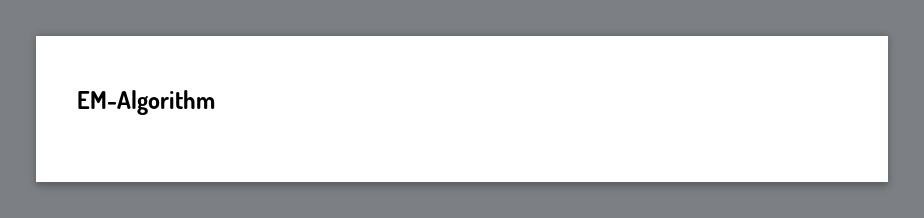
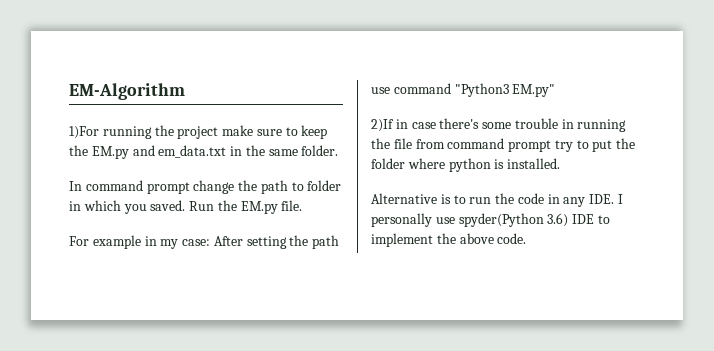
+ 1)For running the project make sure to keep the EM.py and em_data.txt in the same folder.
+ In command prompt change the path to folder in which you saved. Run the EM.py file.
+ For example in my case: After setting the path use command "Python3 EM.py"
+ 2)If in case there's some trouble in running the file from command prompt try to put the folder where python is installed.
+ Alternative is to run the code in any IDE. I personally use spyder(Python 3.6) IDE to implement the above code.

